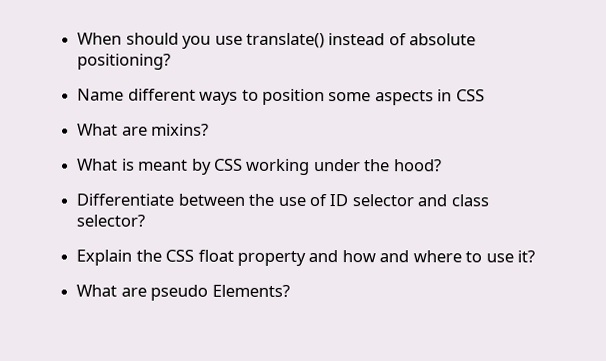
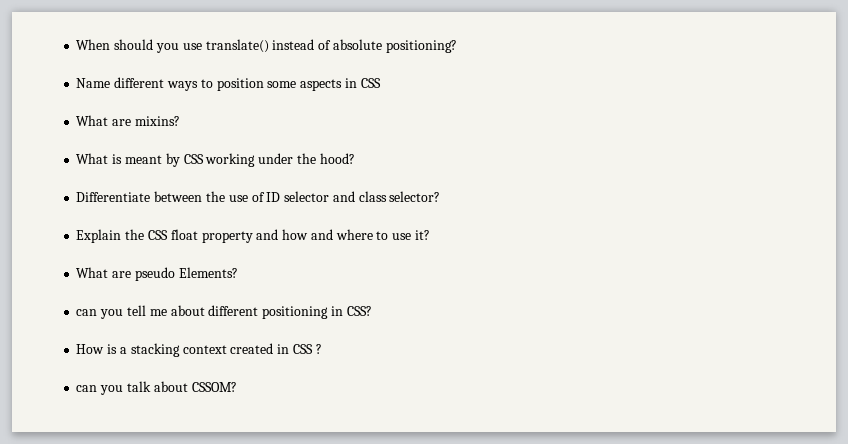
+ can you tell me about different positioning in CSS?
+ How is a stacking context created in CSS ?
+ can you talk about CSSOM?

